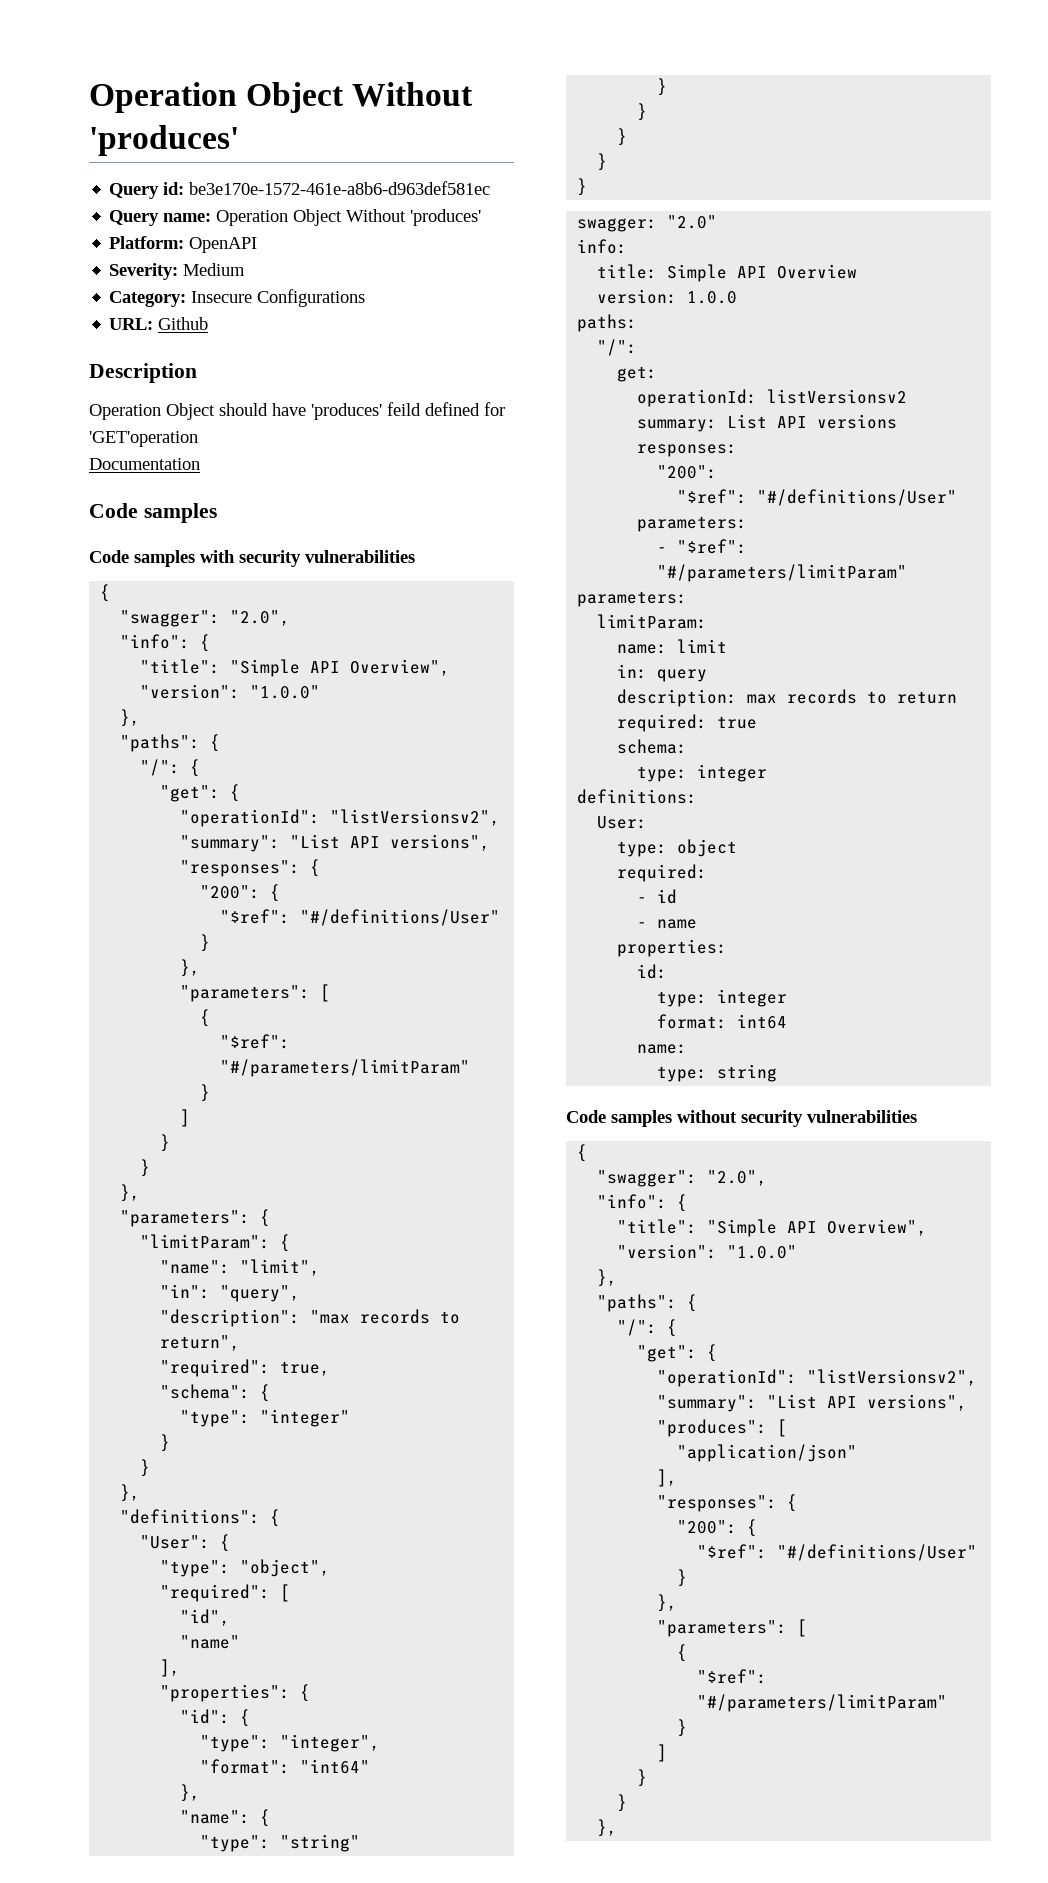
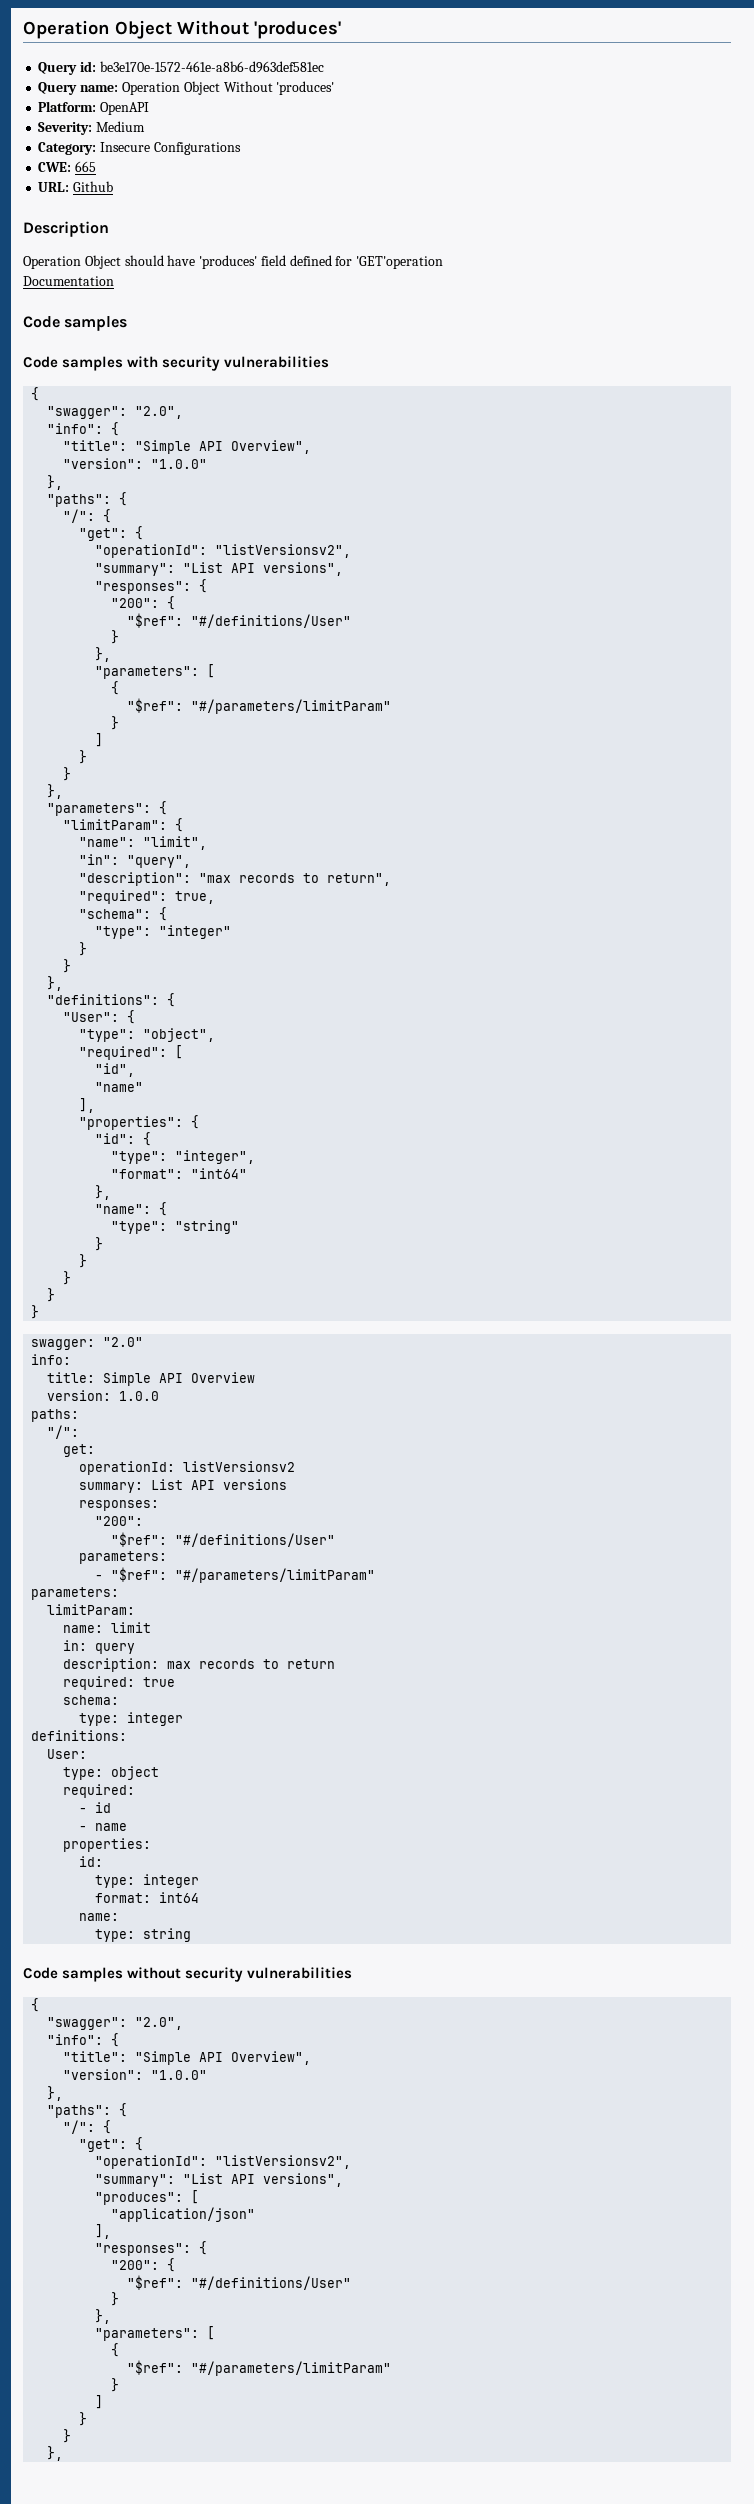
+ CWE: 665
- Operation Object should have 'produces' feild defined for 'GET'operation
+ Operation Object should have 'produces' field defined for 'GET'operation

